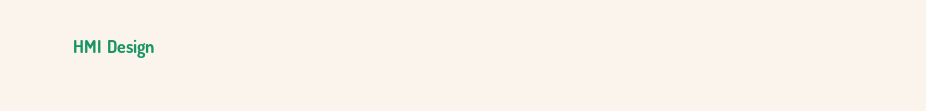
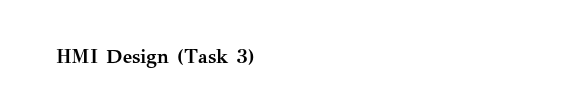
- HMI Design
+ HMI Design (Task 3)

